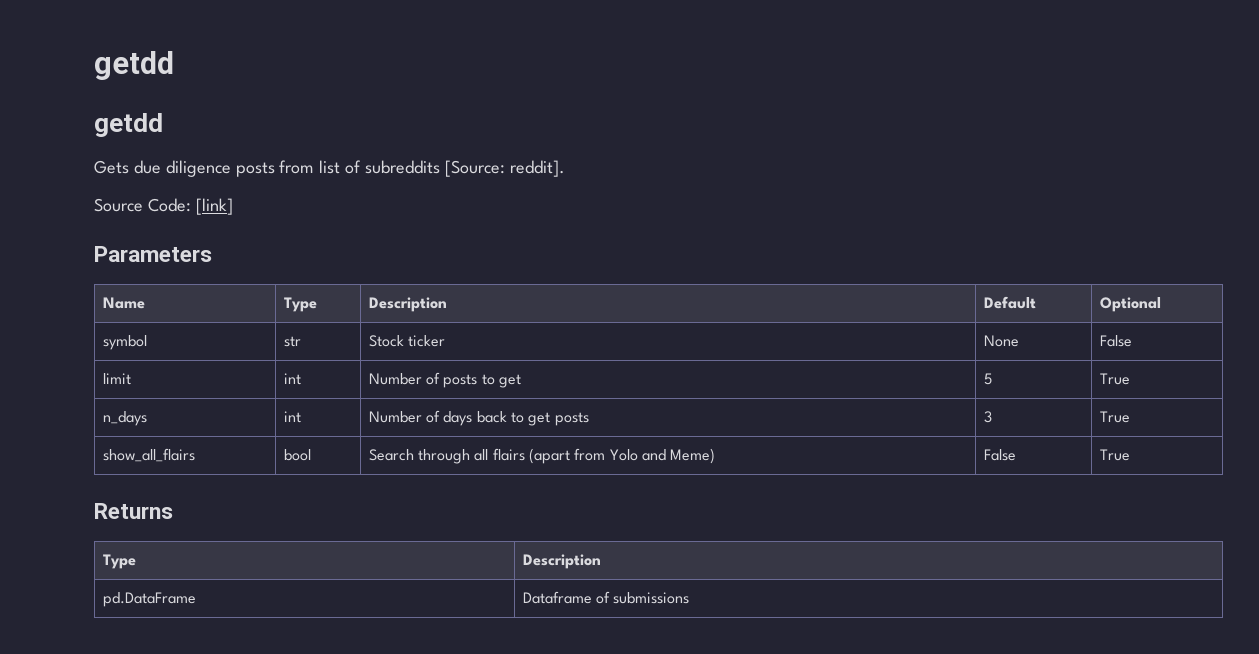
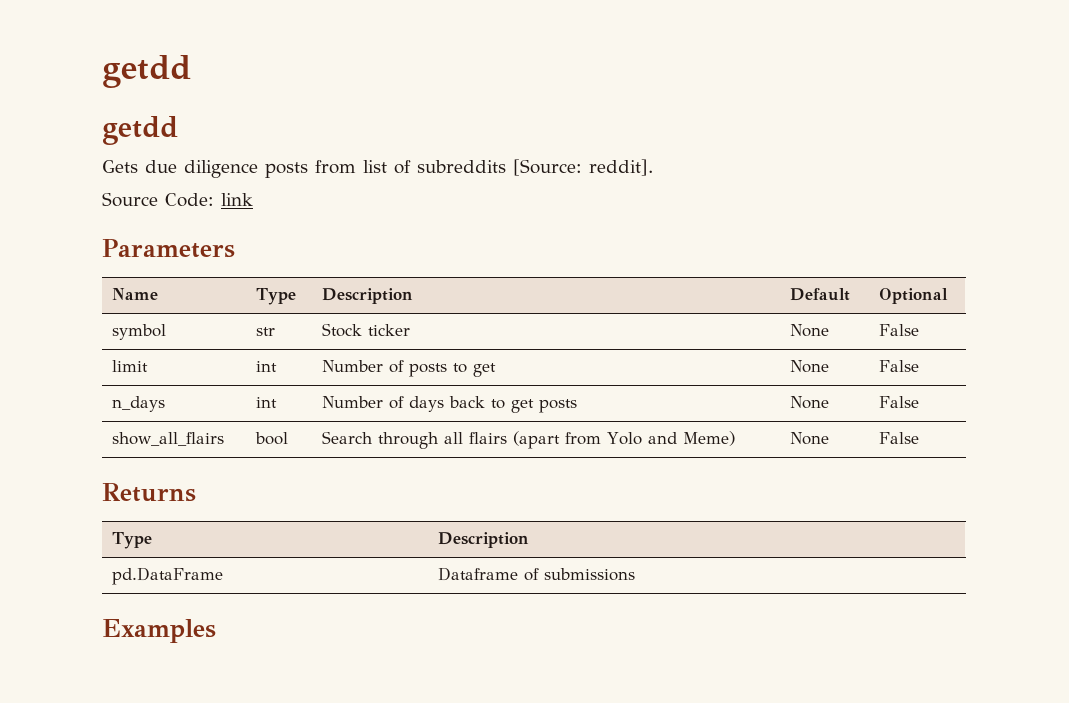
- Source Code: [link]
+ Source Code: link
- limit | int | Number of posts to get | 5 | True
+ limit | int | Number of posts to get | None | False
- n_days | int | Number of days back to get posts | 3 | True
+ n_days | int | Number of days back to get posts | None | False
- show_all_flairs | bool | Search through all flairs (apart from Yolo and Meme) | False | True
+ show_all_flairs | bool | Search through all flairs (apart from Yolo and Meme) | None | False
+ Examples

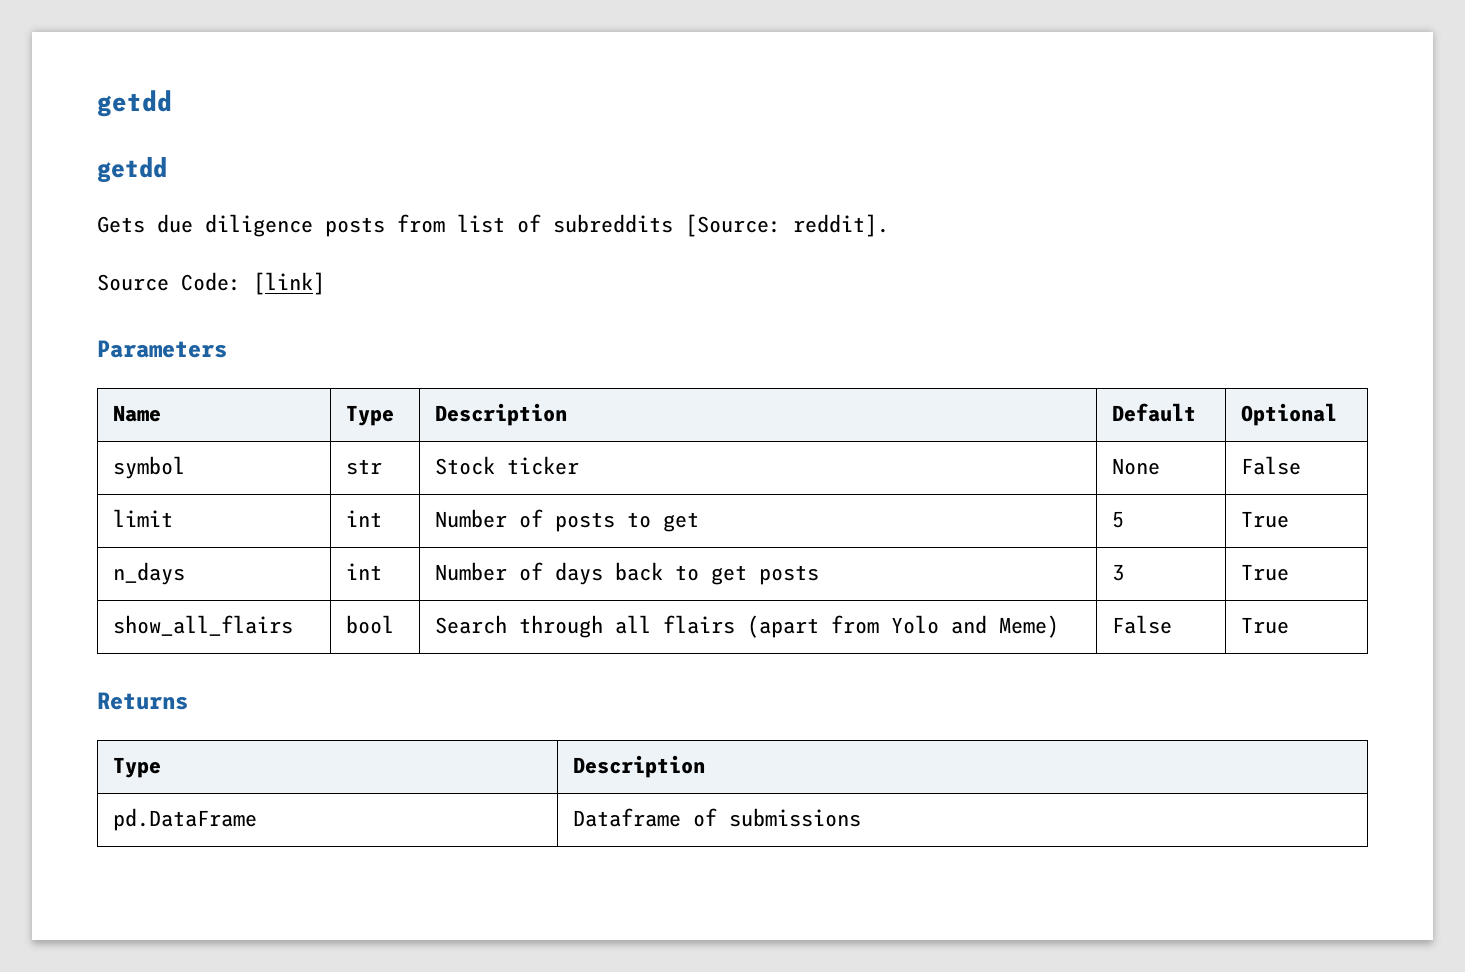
- Source Code: link
+ Source Code: [link]
- limit | int | Number of posts to get | None | False
+ limit | int | Number of posts to get | 5 | True
- n_days | int | Number of days back to get posts | None | False
+ n_days | int | Number of days back to get posts | 3 | True
- show_all_flairs | bool | Search through all flairs (apart from Yolo and Meme) | None | False
+ show_all_flairs | bool | Search through all flairs (apart from Yolo and Meme) | False | True
- Examples

